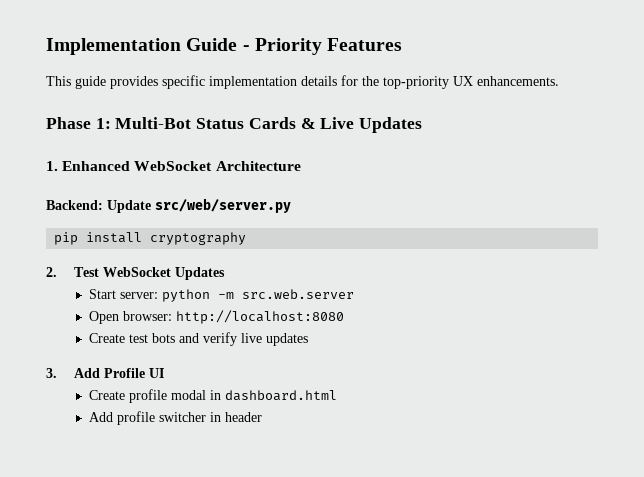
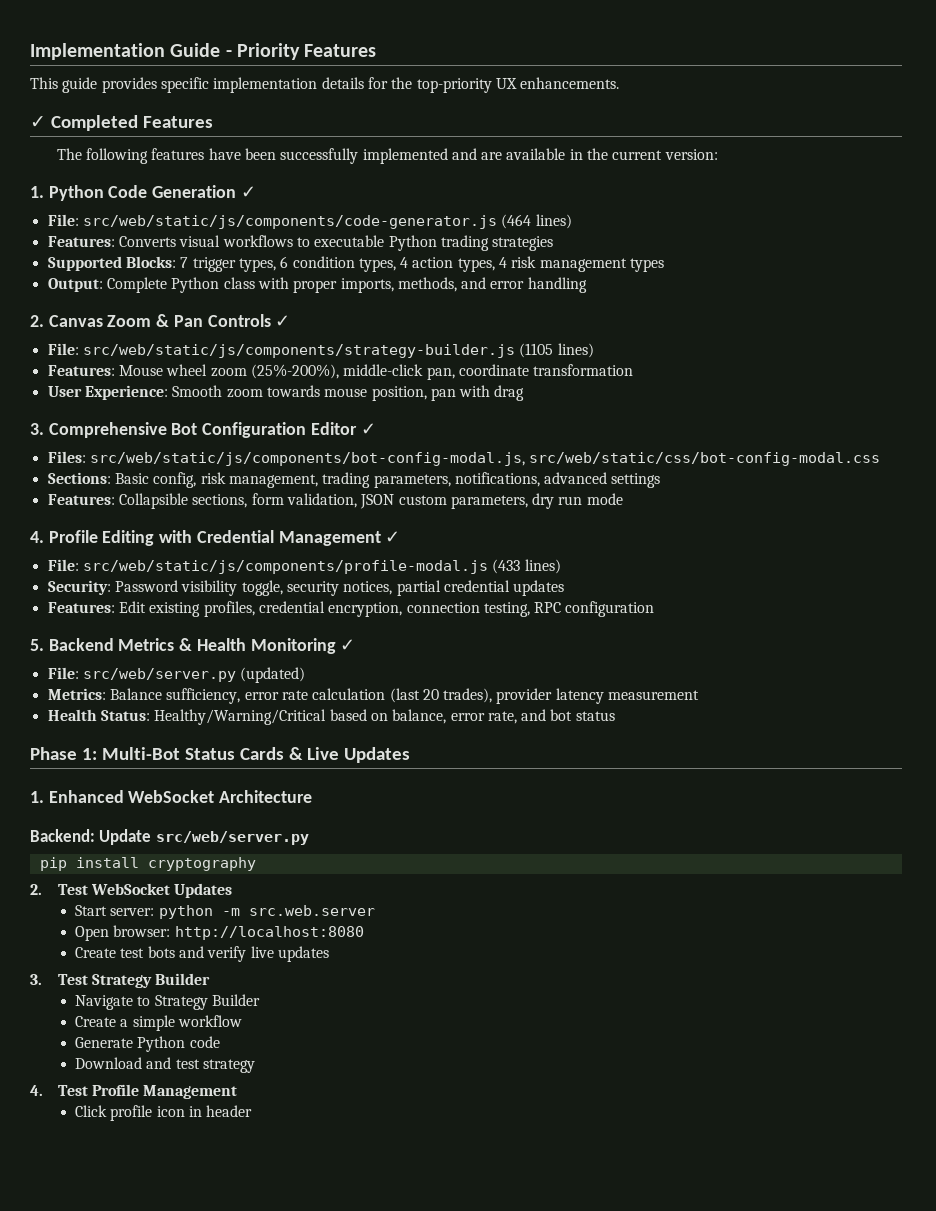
+ ✓ Completed Features
+ The following features have been successfully implemented and are available in the current version:
+ 1. Python Code Generation ✓
+ File: src/web/static/js/components/code-generator.js (464 lines)
+ Features: Converts visual workflows to executable Python trading strategies
+ Supported Blocks: 7 trigger types, 6 condition types, 4 action types, 4 risk management types
+ Output: Complete Python class with proper imports, methods, and error handling
+ 2. Canvas Zoom & Pan Controls ✓
+ File: src/web/static/js/components/strategy-builder.js (1105 lines)
+ Features: Mouse wheel zoom (25%-200%), middle-click pan, coordinate transformation
+ User Experience: Smooth zoom towards mouse position, pan with drag
+ 3. Comprehensive Bot Configuration Editor ✓
+ Files: src/web/static/js/components/bot-config-modal.js, src/web/static/css/bot-config-modal.css
+ Sections: Basic config, risk management, trading parameters, notifications, advanced settings
+ Features: Collapsible sections, form validation, JSON custom parameters, dry run mode
+ 4. Profile Editing with Credential Management ✓
+ File: src/web/static/js/components/profile-modal.js (433 lines)
+ Security: Password visibility toggle, security notices, partial credential updates
+ Features: Edit existing profiles, credential encryption, connection testing, RPC configuration
+ 5. Backend Metrics & Health Monitoring ✓
+ File: src/web/server.py (updated)
+ Metrics: Balance sufficiency, error rate calculation (last 20 trades), provider latency measurement
+ Health Status: Healthy/Warning/Critical based on balance, error rate, and bot status
- 3. Add Profile UI
- Create profile modal in dashboard.html
- Add profile switcher in header
+ 3. Test Strategy Builder
+ Navigate to Strategy Builder
+ Create a simple workflow
+ Generate Python code
+ Download and test strategy
+ 4. Test Profile Management
+ Click profile icon in header

